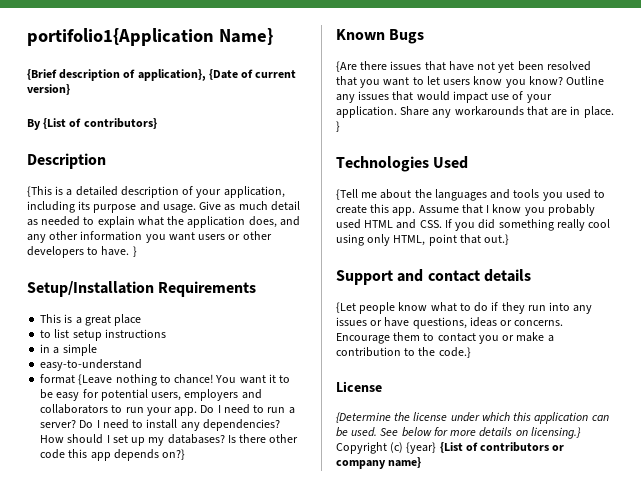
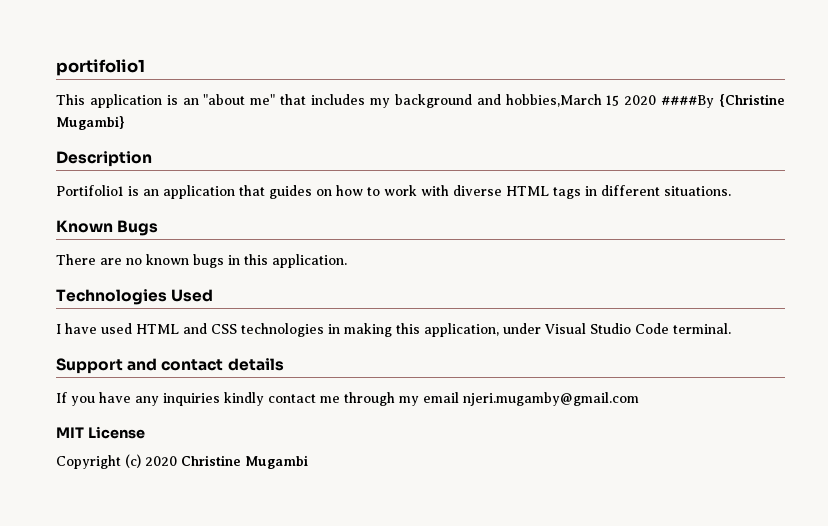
- portifolio1{Application Name}
- {Brief description of application}, {Date of current version}
- By {List of contributors}
+ portifolio1
+ This application is an "about me" that includes my background and hobbies,March 15 2020 ####By {Christine Mugambi}
  Description
- {This is a detailed description of your application, including its purpose and usage. Give as much detail as needed to explain what the application does, and any other information you want users or other developers to have. }
- Setup/Installation Requirements
- This is a great place
- to list setup instructions
- in a simple
- easy-to-understand
- format {Leave nothing to chance! You want it to be easy for potential users, employers and collaborators to run your app. Do I need to run a server? Do I need to install any dependencies? How should I set up my databases? Is there other code this app depends on?}
+ Portifolio1 is an application that guides on how to work with diverse HTML tags in different situations.
  Known Bugs
- {Are there issues that have not yet been resolved that you want to let users know you know? Outline any issues that would impact use of your application. Share any workarounds that are in place. }
+ There are no known bugs in this application.
  Technologies Used
- {Tell me about the languages and tools you used to create this app. Assume that I know you probably used HTML and CSS. If you did something really cool using only HTML, point that out.}
+ I have used HTML and CSS technologies in making this application, under Visual Studio Code terminal.
  Support and contact details
- {Let people know what to do if they run into any issues or have questions, ideas or concerns. Encourage them to contact you or make a contribution to the code.}
- License
- {Determine the license under which this application can be used. See below for more details on licensing.} Copyright (c) {year} {List of contributors or company name}
+ If you have any inquiries kindly contact me through my email njeri.mugamby@gmail.com
+ MIT License
+ Copyright (c) 2020 Christine Mugambi

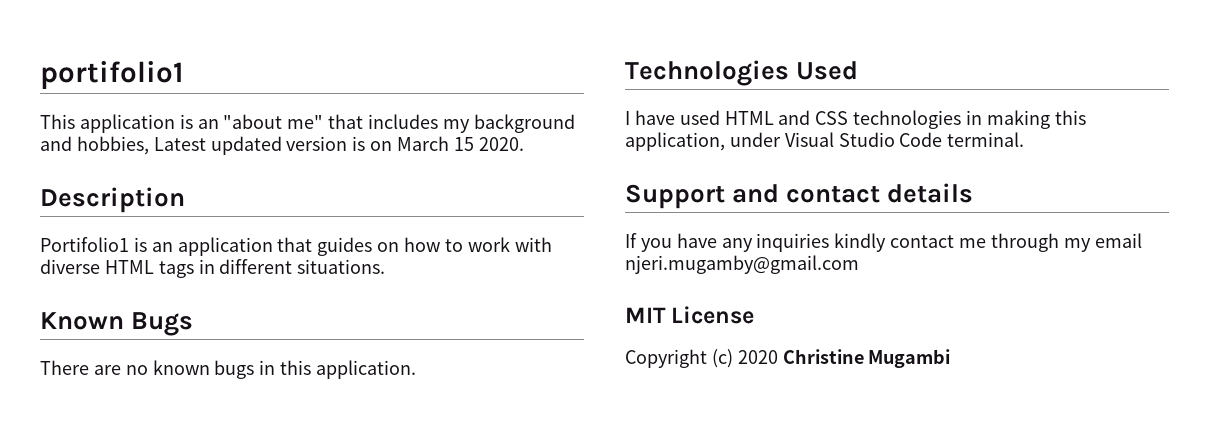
- This application is an "about me" that includes my background and hobbies,March 15 2020 ####By {Christine Mugambi}
+ This application is an "about me" that includes my background and hobbies, Latest updated version is on March 15 2020.

